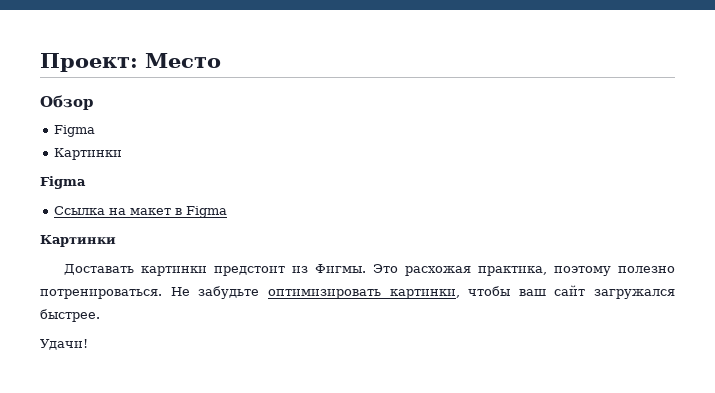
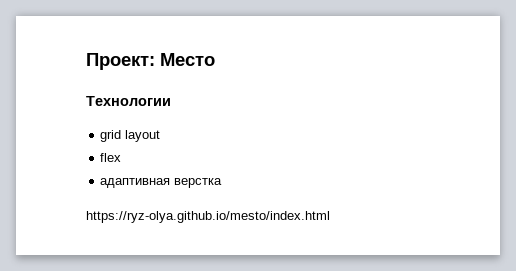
- Обзор
- Figma
- Картинки
- Figma
- Ссылка на макет в Figma
- Картинки
- Доставать картинки предстоит из Фигмы. Это расхожая практика, поэтому полезно потренироваться. Не забудьте оптимизировать картинки, чтобы ваш сайт загружался быстрее.
- Удачи!
+ Технологии
+ grid layout
+ flex
+ адаптивная верстка
+ https://ryz-olya.github.io/mesto/index.html

